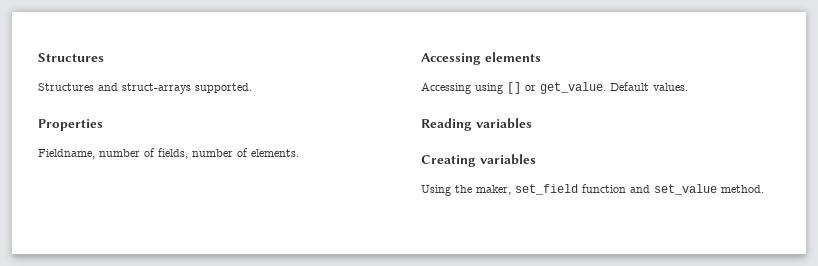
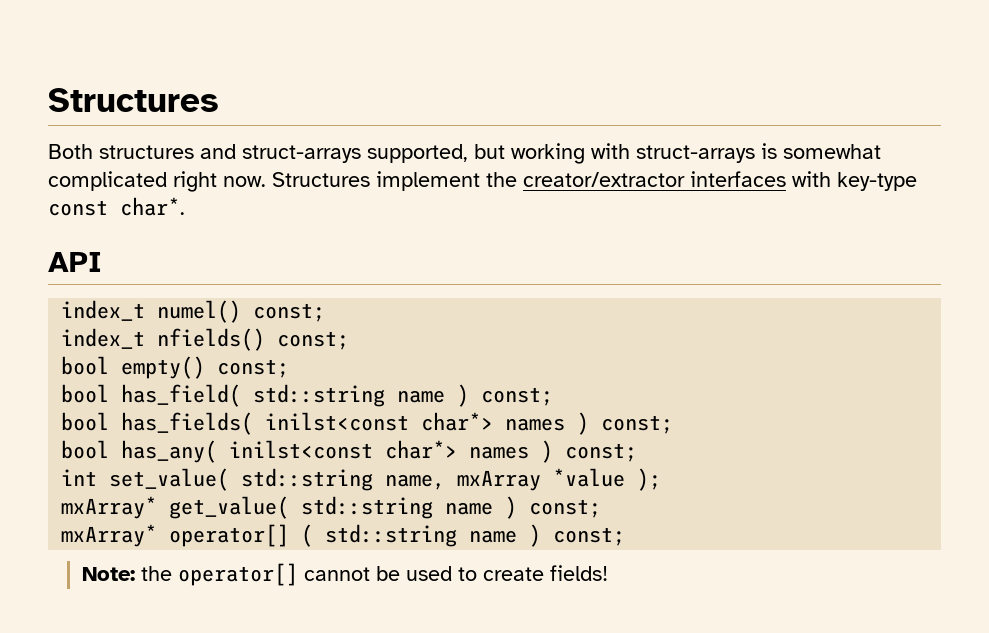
- Structures and struct-arrays supported.
- Properties
- Fieldname, number of fields, number of elements.
- Accessing elements
- Accessing using [] or get_value. Default values.
- Reading variables
- Creating variables
- Using the maker, set_field function and set_value method.
+ Both structures and struct-arrays supported, but working with struct-arrays is somewhat complicated right now. Structures implement the creator/extractor interfaces with key-type const char*.
+ API
+ index_t numel() const;
+ index_t nfields() const;
+ bool empty() const;
+ bool has_field( std::string name ) const;
+ bool has_fields( inilst<const char*> names ) const;
+ bool has_any( inilst<const char*> names ) const;
+ int set_value( std::string name, mxArray *value );
+ mxArray* get_value( std::string name ) const;
+ mxArray* operator[] ( std::string name ) const;
+ Note: the operator[] cannot be used to create fields!

